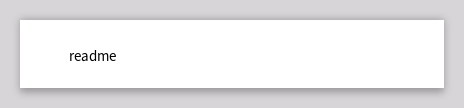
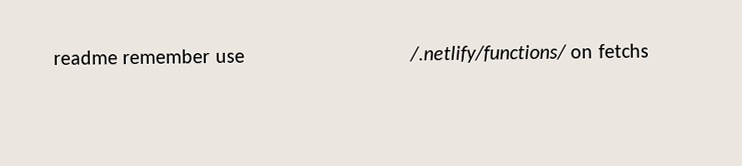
- readme
+ readme remember use /.netlify/functions/ on fetchs

